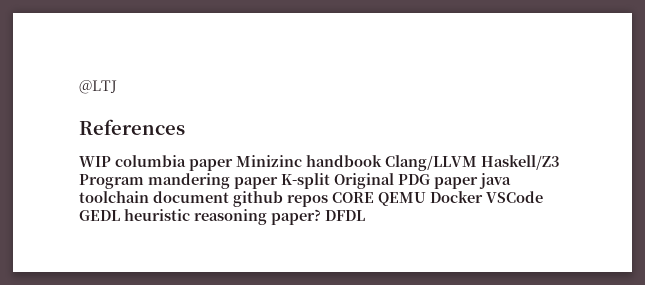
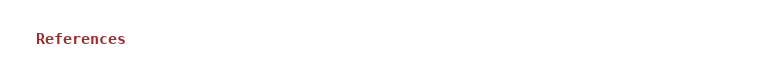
- @LTJ
- WIP columbia paper Minizinc handbook Clang/LLVM Haskell/Z3 Program mandering paper K-split Original PDG paper java toolchain document github repos CORE QEMU Docker VSCode GEDL heuristic reasoning paper? DFDL

